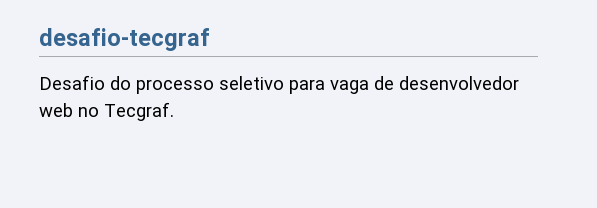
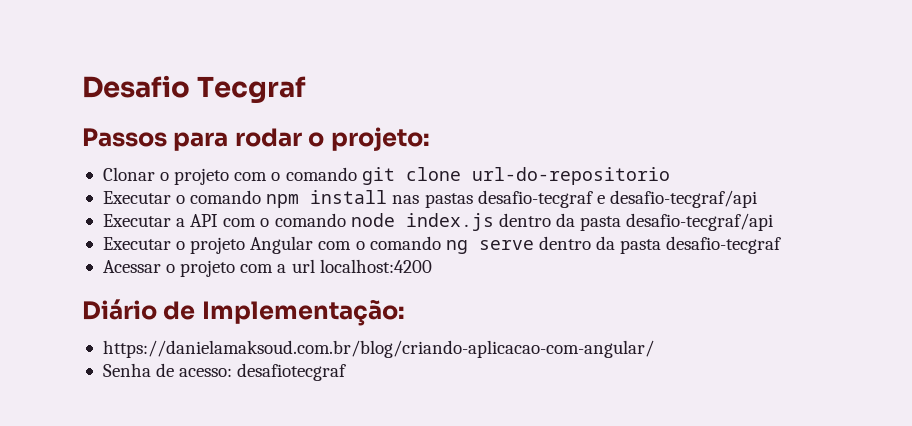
- desafio-tecgraf
- Desafio do processo seletivo para vaga de desenvolvedor web no Tecgraf.
+ Desafio Tecgraf
+ Passos para rodar o projeto:
+ Clonar o projeto com o comando git clone url-do-repositorio
+ Executar o comando npm install nas pastas desafio-tecgraf e desafio-tecgraf/api
+ Executar a API com o comando node index.js dentro da pasta desafio-tecgraf/api
+ Executar o projeto Angular com o comando ng serve dentro da pasta desafio-tecgraf
+ Acessar o projeto com a url localhost:4200
+ Diário de Implementação:
+ https://danielamaksoud.com.br/blog/criando-aplicacao-com-angular/
+ Senha de acesso: desafiotecgraf

